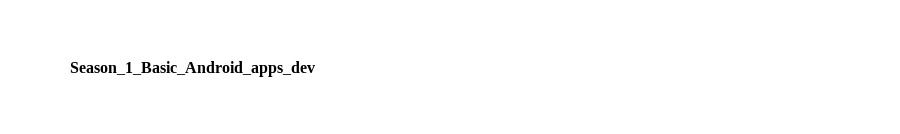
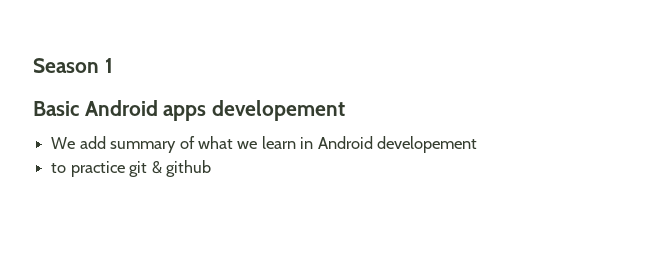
- Season_1_Basic_Android_apps_dev
+ Season 1
+ Basic Android apps developement
+ We add summary of what we learn in Android developement
+ to practice git & github

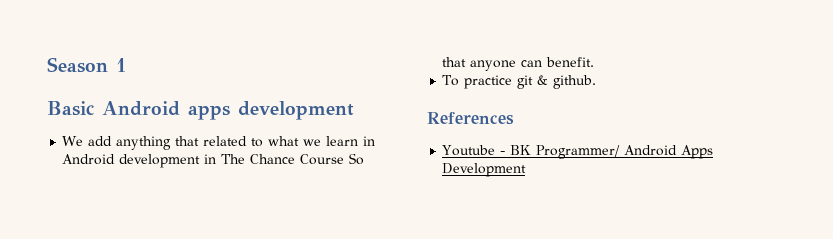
- Basic Android apps developement
+ Basic Android apps development
- We add summary of what we learn in Android developement
- to practice git & github
+ We add anything that related to what we learn in Android development in The Chance Course So that anyone can benefit.
+ To practice git & github.
+ References
+ Youtube - BK Programmer/ Android Apps Development

